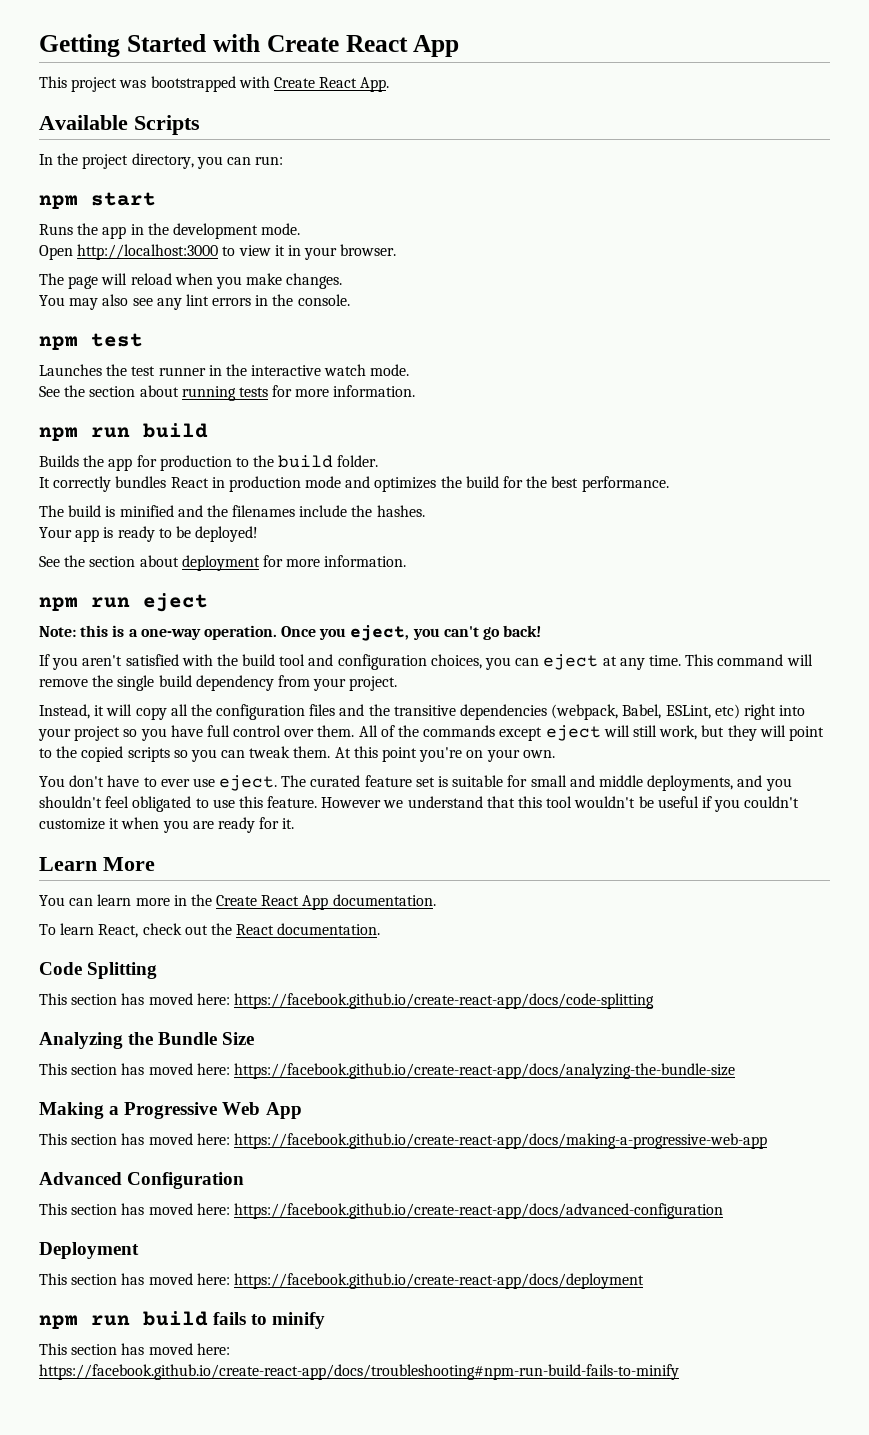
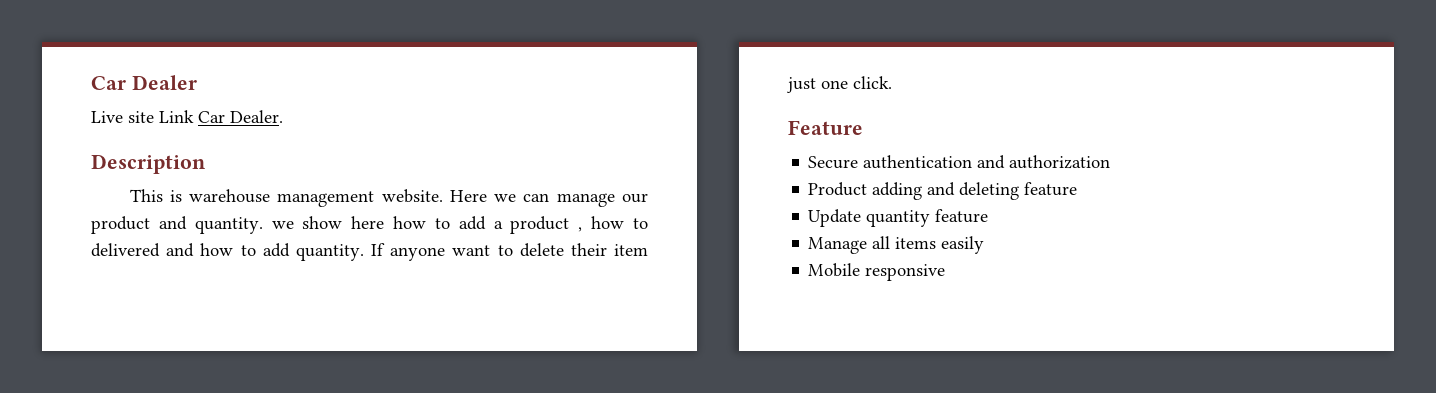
- Getting Started with Create React App
- This project was bootstrapped with Create React App.
- Available Scripts
- In the project directory, you can run:
- npm start
- Runs the app in the development mode.
- Open http://localhost:3000 to view it in your browser.
- The page will reload when you make changes.
- You may also see any lint errors in the console.
- npm test
- Launches the test runner in the interactive watch mode.
- See the section about running tests for more information.
- npm run build
- Builds the app for production to the build folder.
- It correctly bundles React in production mode and optimizes the build for the best performance.
- The build is minified and the filenames include the hashes.
- Your app is ready to be deployed!
- See the section about deployment for more information.
- npm run eject
- Note: this is a one-way operation. Once you eject, you can't go back!
- If you aren't satisfied with the build tool and configuration choices, you can eject at any time. This command will remove the single build dependency from your project.
- Instead, it will copy all the configuration files and the transitive dependencies (webpack, Babel, ESLint, etc) right into your project so you have full control over them. All of the commands except eject will still work, but they will point to the copied scripts so you can tweak them. At this point you're on your own.
- You don't have to ever use eject. The curated feature set is suitable for small and middle deployments, and you shouldn't feel obligated to use this feature. However we understand that this tool wouldn't be useful if you couldn't customize it when you are ready for it.
- Learn More
- You can learn more in the Create React App documentation.
- To learn React, check out the React documentation.
- Code Splitting
- This section has moved here: https://facebook.github.io/create-react-app/docs/code-splitting
- Analyzing the Bundle Size
- This section has moved here: https://facebook.github.io/create-react-app/docs/analyzing-the-bundle-size
- Making a Progressive Web App
- This section has moved here: https://facebook.github.io/create-react-app/docs/making-a-progressive-web-app
- Advanced Configuration
- This section has moved here: https://facebook.github.io/create-react-app/docs/advanced-configuration
- Deployment
- This section has moved here: https://facebook.github.io/create-react-app/docs/deployment
- npm run build fails to minify
- This section has moved here: https://facebook.github.io/create-react-app/docs/troubleshooting#npm-run-build-fails-to-minify
+ Car Dealer
+ Live site Link Car Dealer.
+ Description
+ This is warehouse management website. Here we can manage our product and quantity. we show here how to add a product , how to delivered and how to add quantity. If anyone want to delete their item just one click.
+ Feature
+ Secure authentication and authorization
+ Product adding and deleting feature
+ Update quantity feature
+ Manage all items easily
+ Mobile responsive

